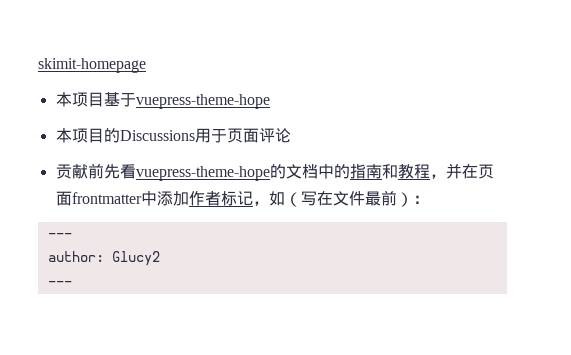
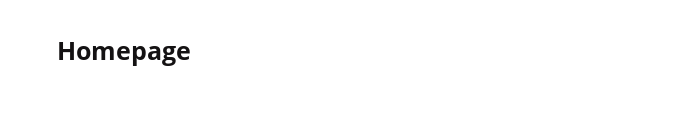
- skimit-homepage
- 本项目基于vuepress-theme-hope
- 本项目的Discussions用于页面评论
- 贡献前先看vuepress-theme-hope的文档中的指南和教程，并在页面frontmatter中添加作者标记，如（写在文件最前）：
- ---
- author: Glucy2
- ---
+ Homepage

